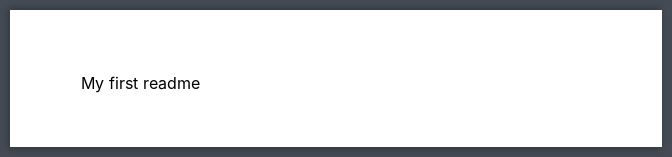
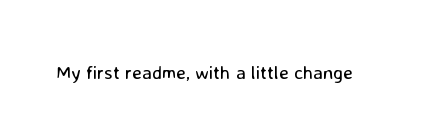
- My first readme
+ My first readme, with a little change

